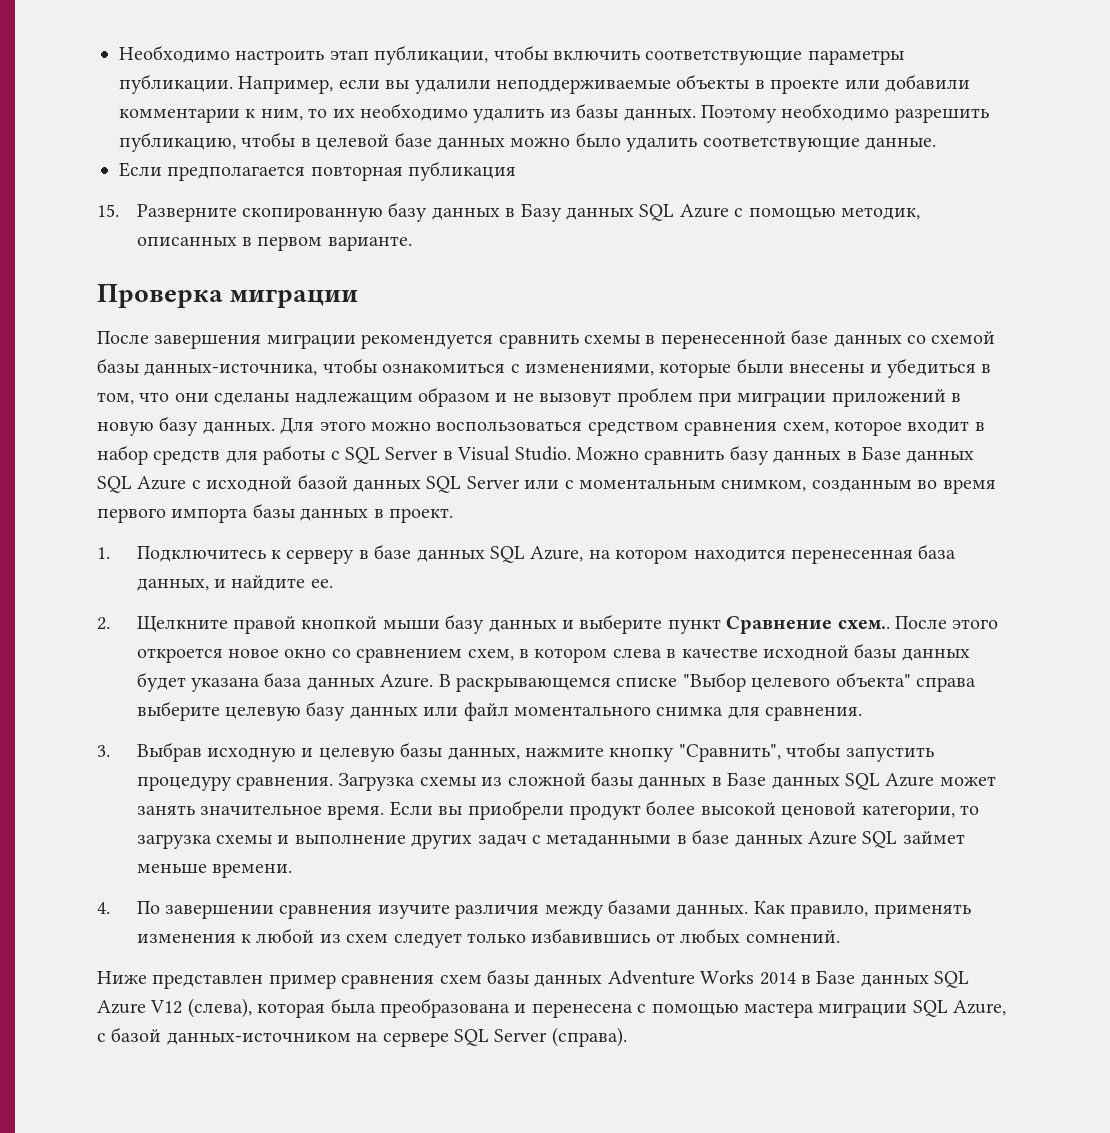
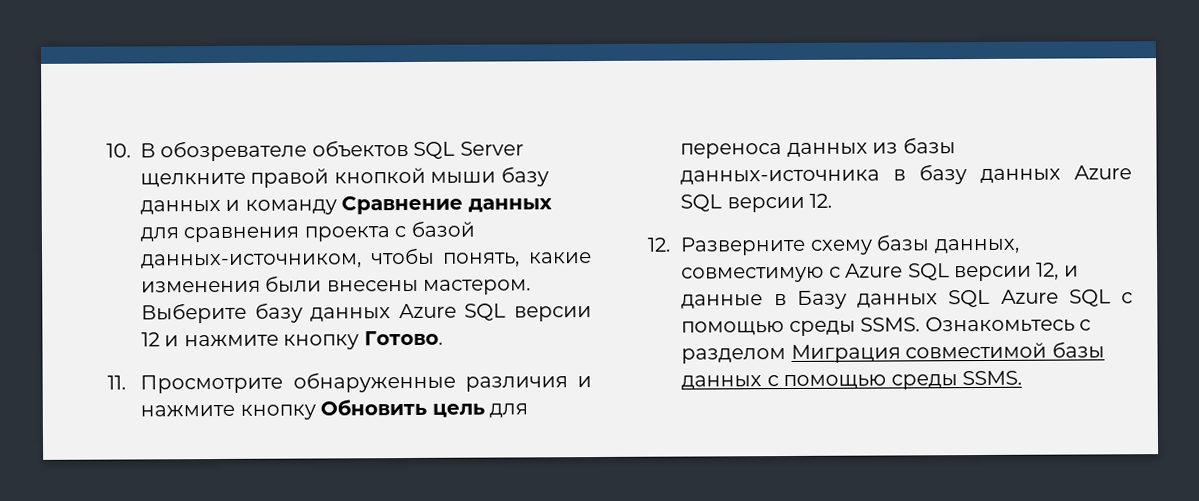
- Необходимо настроить этап публикации, чтобы включить соответствующие параметры публикации. Например, если вы удалили неподдерживаемые объекты в проекте или добавили комментарии к ним, то их необходимо удалить из базы данных. Поэтому необходимо разрешить публикацию, чтобы в целевой базе данных можно было удалить соответствующие данные.
- Если предполагается повторная публикация
- 15. Разверните скопированную базу данных в Базу данных SQL Azure с помощью методик, описанных в первом варианте.
- Проверка миграции
- После завершения миграции рекомендуется сравнить схемы в перенесенной базе данных со схемой базы данных-источника, чтобы ознакомиться с изменениями, которые были внесены и убедиться в том, что они сделаны надлежащим образом и не вызовут проблем при миграции приложений в новую базу данных. Для этого можно воспользоваться средством сравнения схем, которое входит в набор средств для работы с SQL Server в Visual Studio. Можно сравнить базу данных в Базе данных SQL Azure с исходной базой данных SQL Server или с моментальным снимком, созданным во время первого импорта базы данных в проект.
- 1. Подключитесь к серверу в базе данных SQL Azure, на котором находится перенесенная база данных, и найдите ее.
- 2. Щелкните правой кнопкой мыши базу данных и выберите пункт Сравнение схем.. После этого откроется новое окно со сравнением схем, в котором слева в качестве исходной базы данных будет указана база данных Azure. В раскрывающемся списке "Выбор целевого объекта" справа выберите целевую базу данных или файл моментального снимка для сравнения.
- 3. Выбрав исходную и целевую базы данных, нажмите кнопку "Сравнить", чтобы запустить процедуру сравнения. Загрузка схемы из сложной базы данных в Базе данных SQL Azure может занять значительное время. Если вы приобрели продукт более высокой ценовой категории, то загрузка схемы и выполнение других задач с метаданными в базе данных Azure SQL займет меньше времени.
- 4. По завершении сравнения изучите различия между базами данных. Как правило, применять изменения к любой из схем следует только избавившись от любых сомнений.
- Ниже представлен пример сравнения схем базы данных Adventure Works 2014 в Базе данных SQL Azure V12 (слева), которая была преобразована и перенесена с помощью мастера миграции SQL Azure, с базой данных-источником на сервере SQL Server (справа).
+ 10. В обозревателе объектов SQL Server щелкните правой кнопкой мыши базу данных и команду Сравнение данных для сравнения проекта с базой данных-источником, чтобы понять, какие изменения были внесены мастером. Выберите базу данных Azure SQL версии 12 и нажмите кнопку Готово.
+ 11. Просмотрите обнаруженные различия и нажмите кнопку Обновить цель для переноса данных из базы данных-источника в базу данных Azure SQL версии 12.
+ 12. Разверните схему базы данных, совместимую с Azure SQL версии 12, и данные в Базу данных SQL Azure SQL с помощью среды SSMS. Ознакомьтесь с разделом Миграция совместимой базы данных с помощью среды SSMS.

